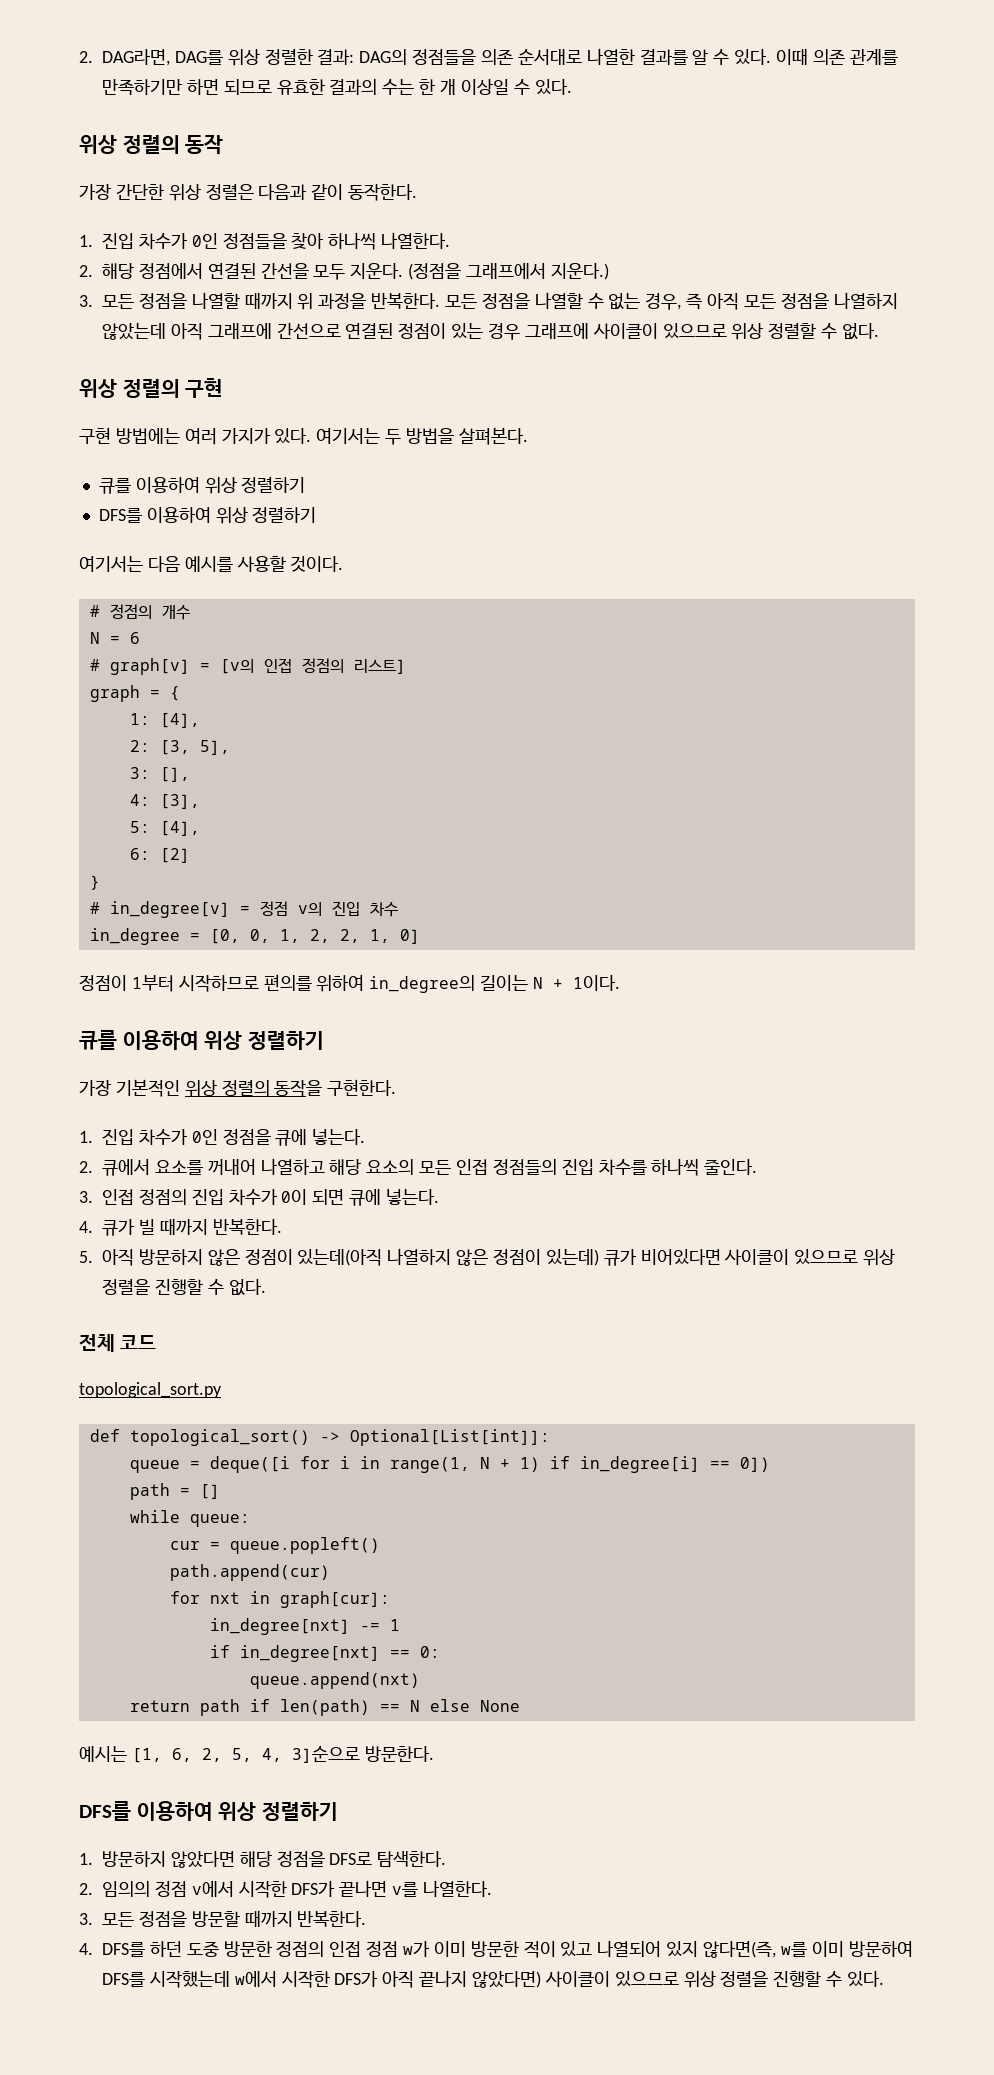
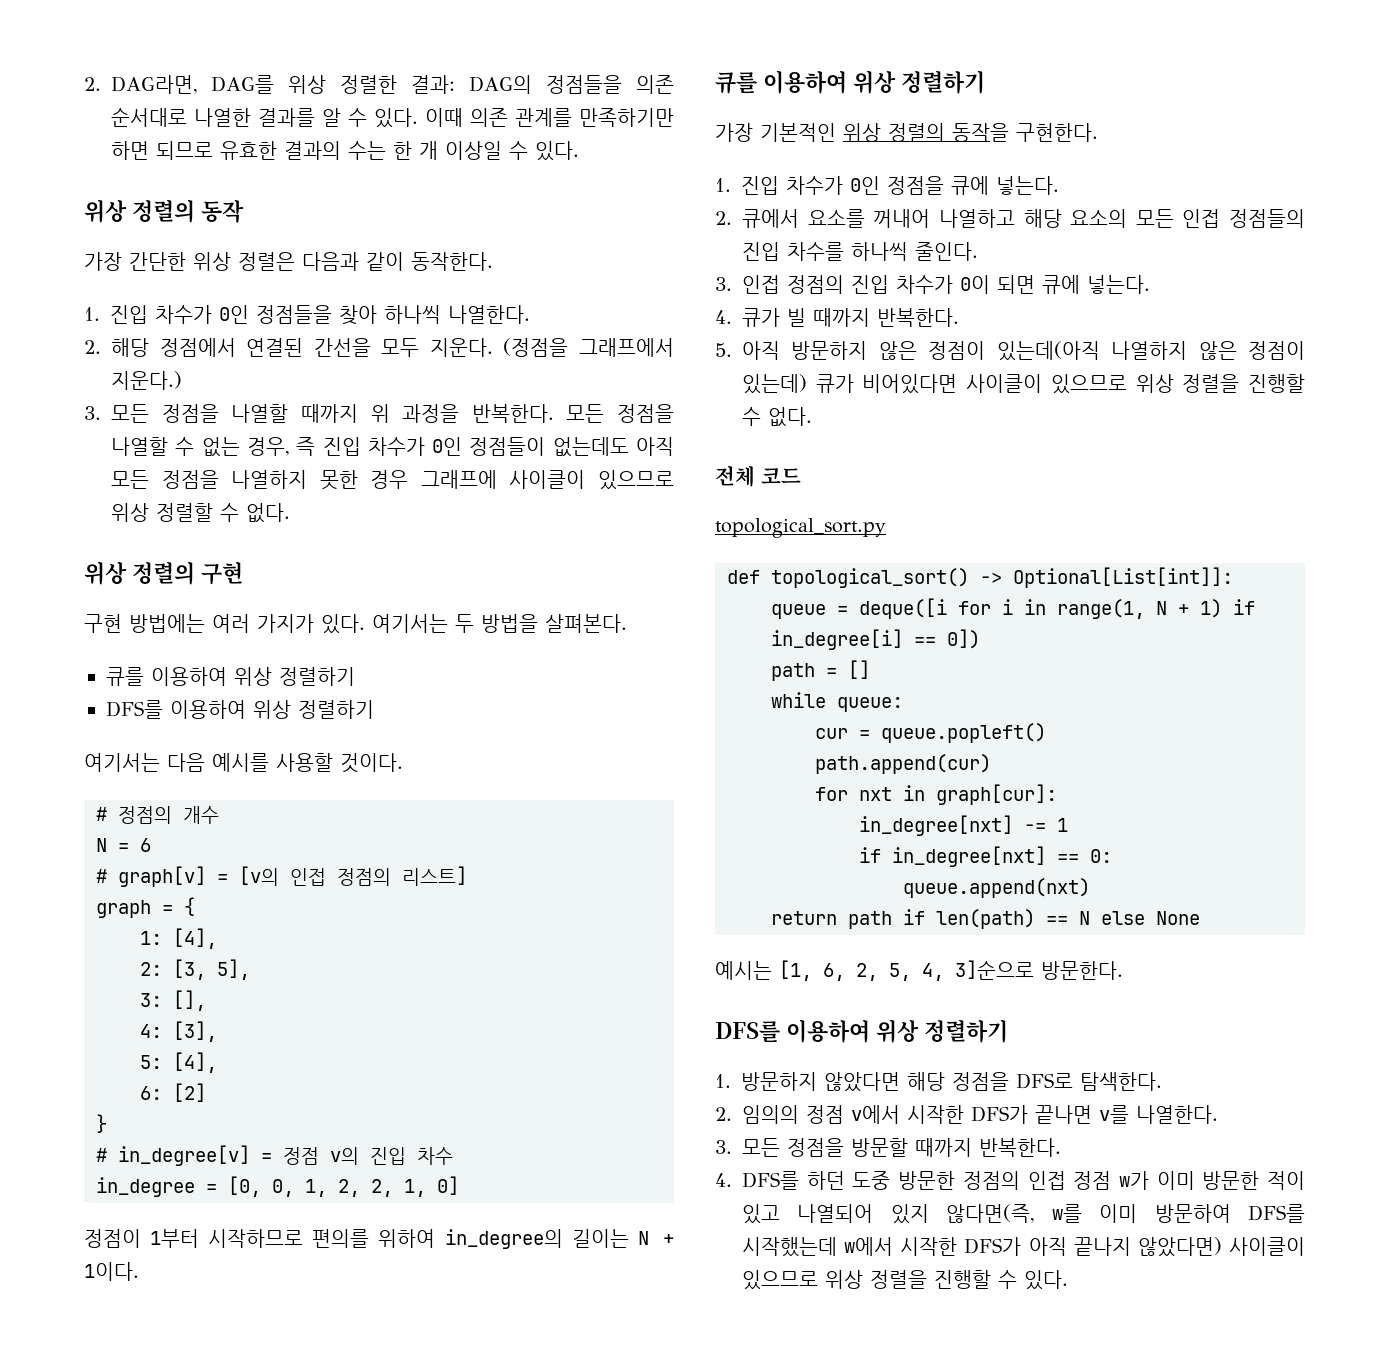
- 모든 정점을 나열할 수 없는 경우, 즉 아직 모든 정점을 나열하지 않았는데 아직 그래프에 간선으로 연결된 정점이 있는 경우 그래프에 사이클이 있으므로 위상 정렬할 수 없다.
+ 모든 정점을 나열할 수 없는 경우, 즉 진입 차수가 0인 정점들이 없는데도 아직 모든 정점을 나열하지 못한 경우 그래프에 사이클이 있으므로 위상 정렬할 수 없다.

